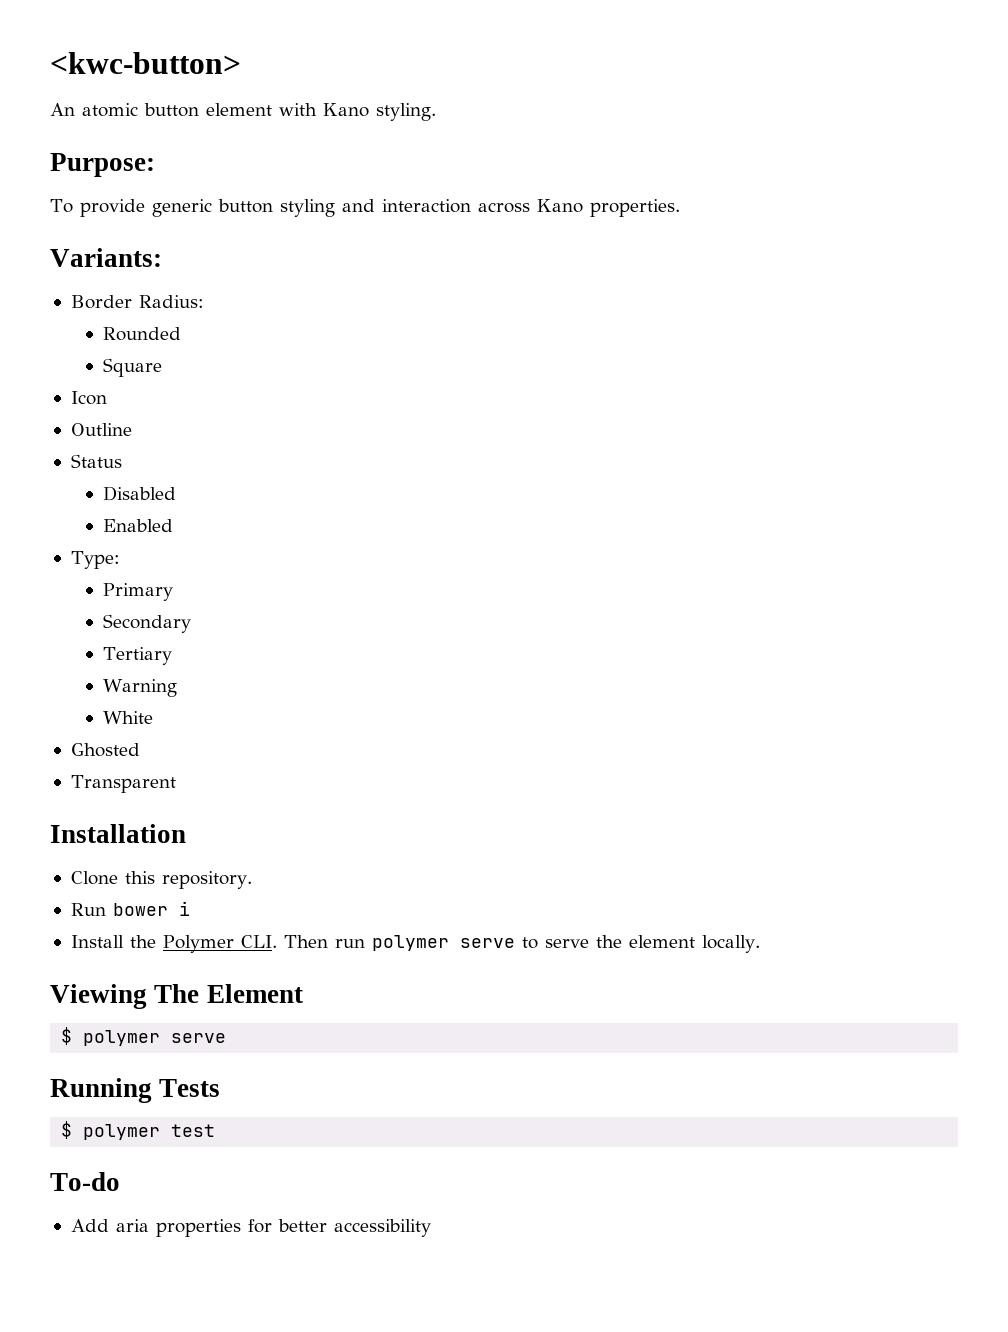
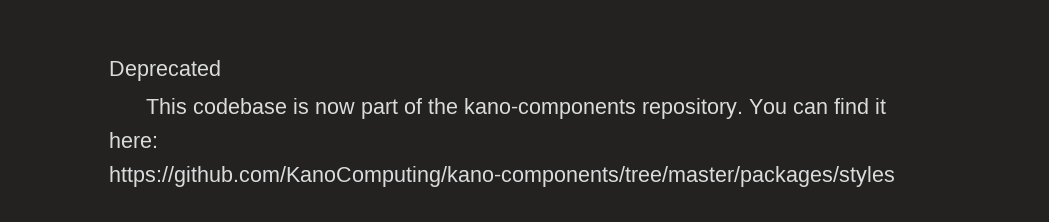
- <kwc-button>
- An atomic button element with Kano styling.
- Purpose:
- To provide generic button styling and interaction across Kano properties.
- Variants:
- Border Radius:
- Rounded
- Square
- Icon
- Outline
- Status
- Disabled
- Enabled
- Type:
- Primary
- Secondary
- Tertiary
- Warning
- White
- Ghosted
- Transparent
- Installation
- Clone this repository.
- Run bower i
- Install the Polymer CLI. Then run polymer serve to serve the element locally.
- Viewing The Element
- $ polymer serve
- Running Tests
- $ polymer test
- To-do
- Add aria properties for better accessibility
+ Deprecated
+ This codebase is now part of the kano-components repository. You can find it here: https://github.com/KanoComputing/kano-components/tree/master/packages/styles

